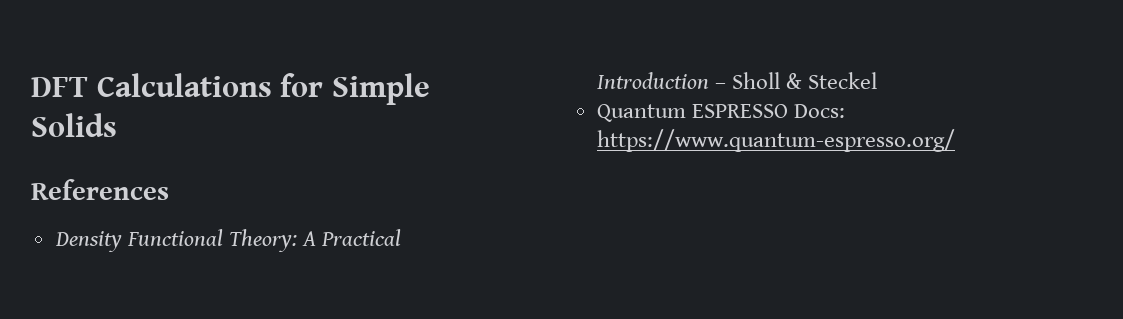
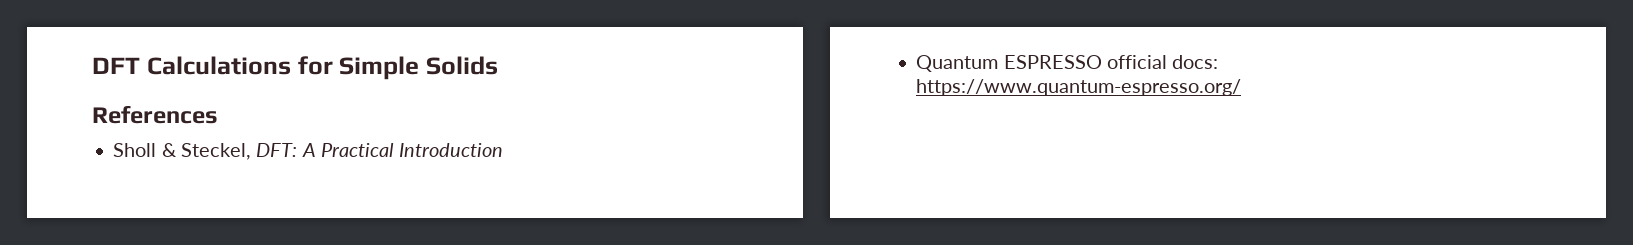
- Density Functional Theory: A Practical Introduction – Sholl & Steckel
+ Sholl & Steckel, DFT: A Practical Introduction
- Quantum ESPRESSO Docs: https://www.quantum-espresso.org/
+ Quantum ESPRESSO official docs: https://www.quantum-espresso.org/

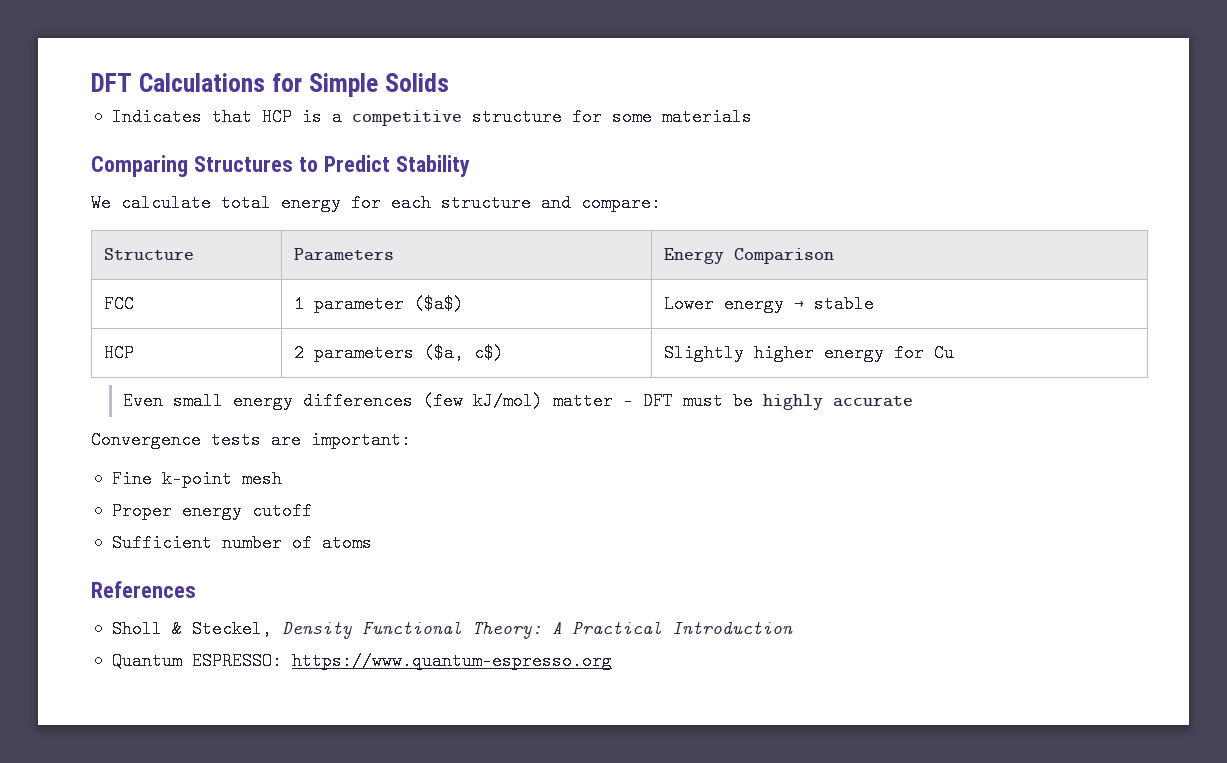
+ Indicates that HCP is a competitive structure for some materials
+ Comparing Structures to Predict Stability
+ We calculate total energy for each structure and compare:
+ Structure | Parameters | Energy Comparison
+ FCC | 1 parameter ($a$) | Lower energy → stable
+ HCP | 2 parameters ($a, c$) | Slightly higher energy for Cu
+ Even small energy differences (few kJ/mol) matter — DFT must be highly accurate
+ Convergence tests are important:
+ Fine k-point mesh
+ Proper energy cutoff
+ Sufficient number of atoms
- Sholl & Steckel, DFT: A Practical Introduction
+ Sholl & Steckel, Density Functional Theory: A Practical Introduction
- Quantum ESPRESSO official docs: https://www.quantum-espresso.org/
+ Quantum ESPRESSO: https://www.quantum-espresso.org

